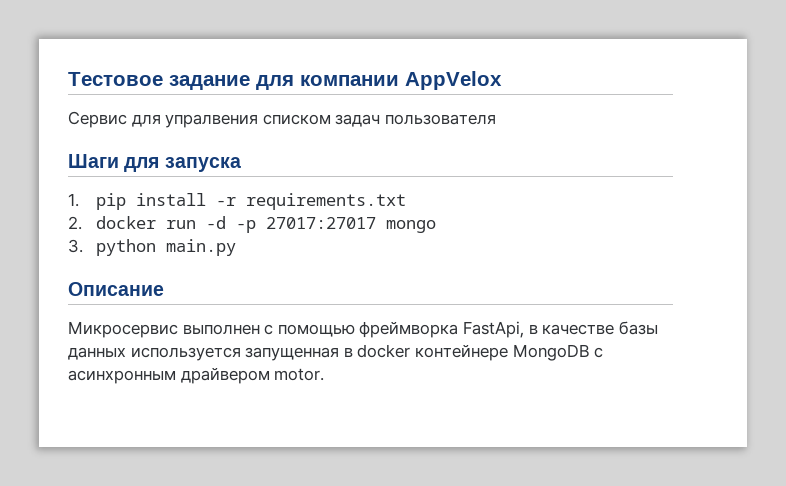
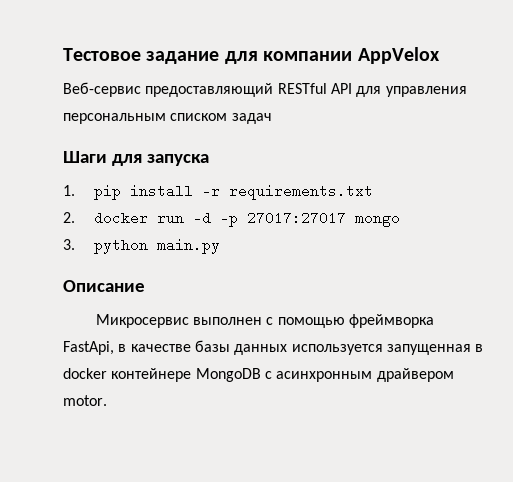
- Сервис для упралвения списком задач пользователя
+ Веб-сервис предоставляющий RESTful API для управления персональным списком задач

